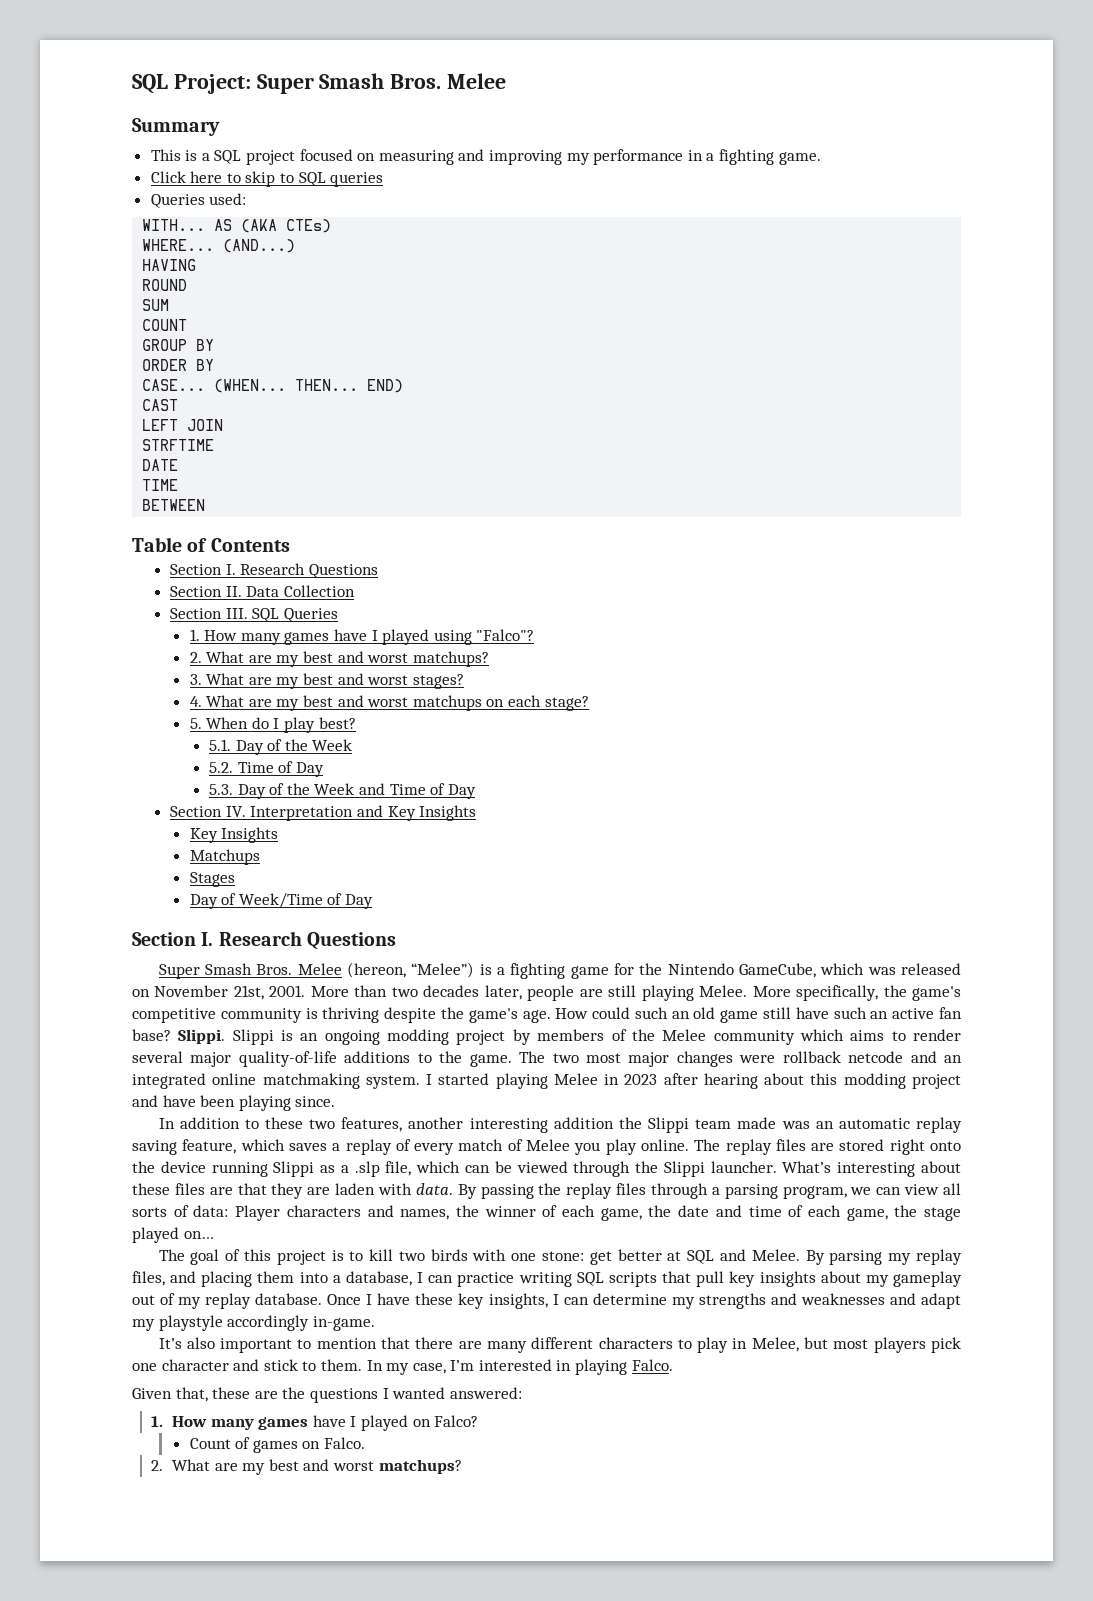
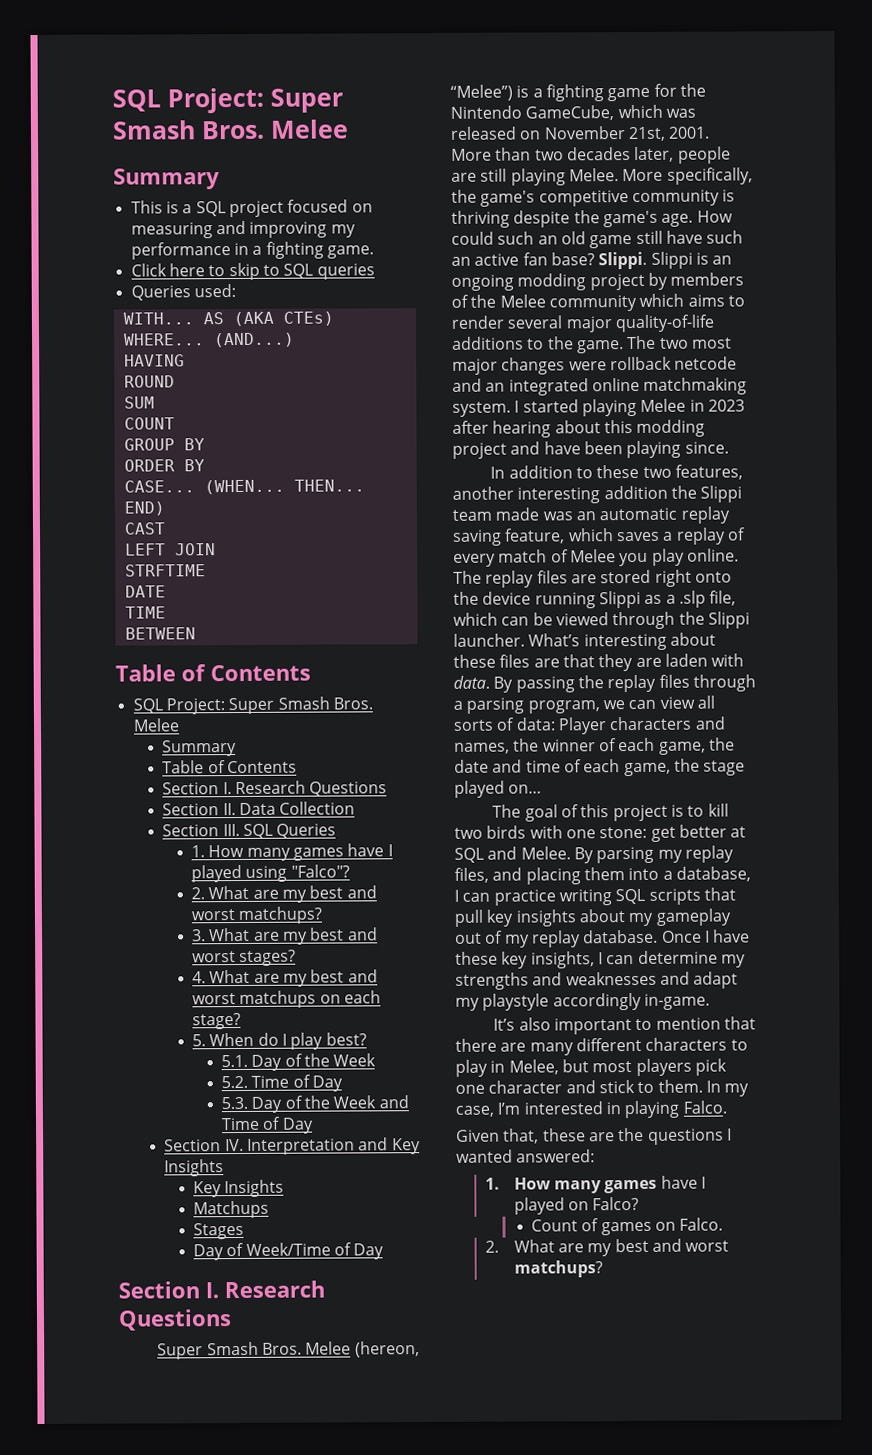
  BETWEEN
+ Table of Contents
+ SQL Project: Super Smash Bros. Melee
+ Summary

